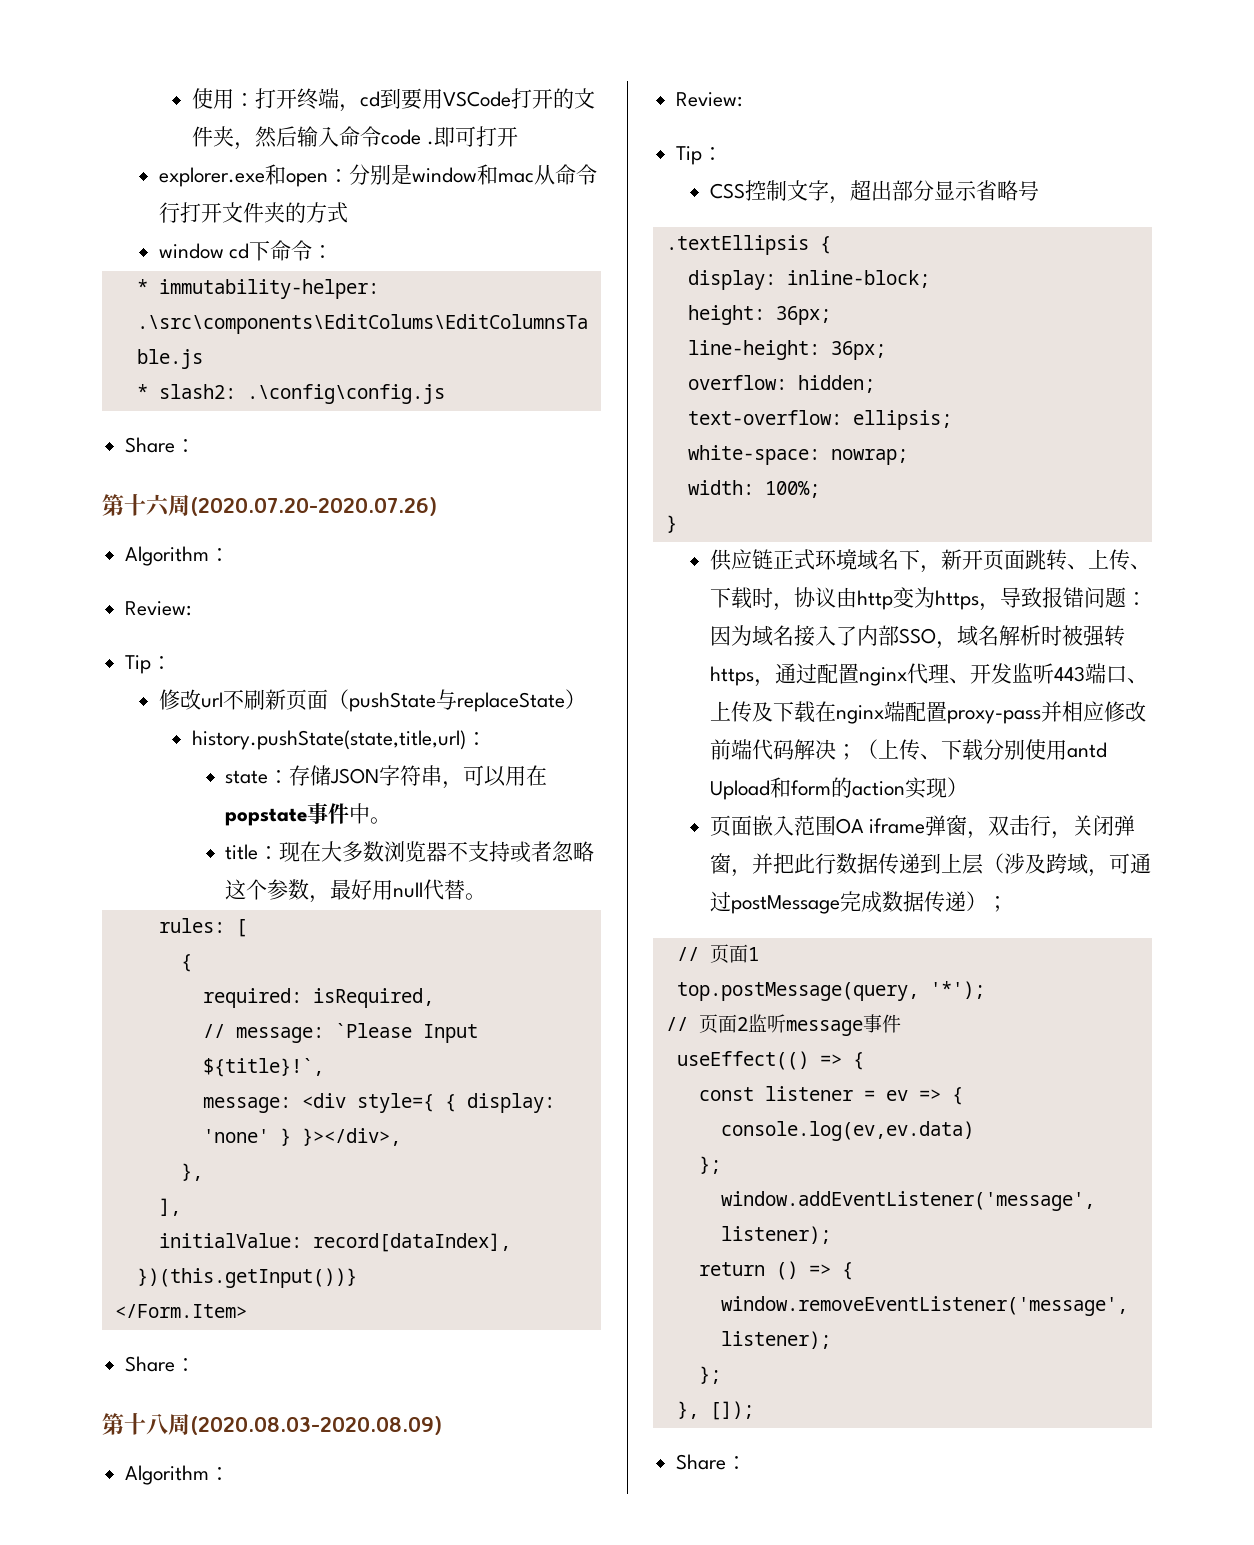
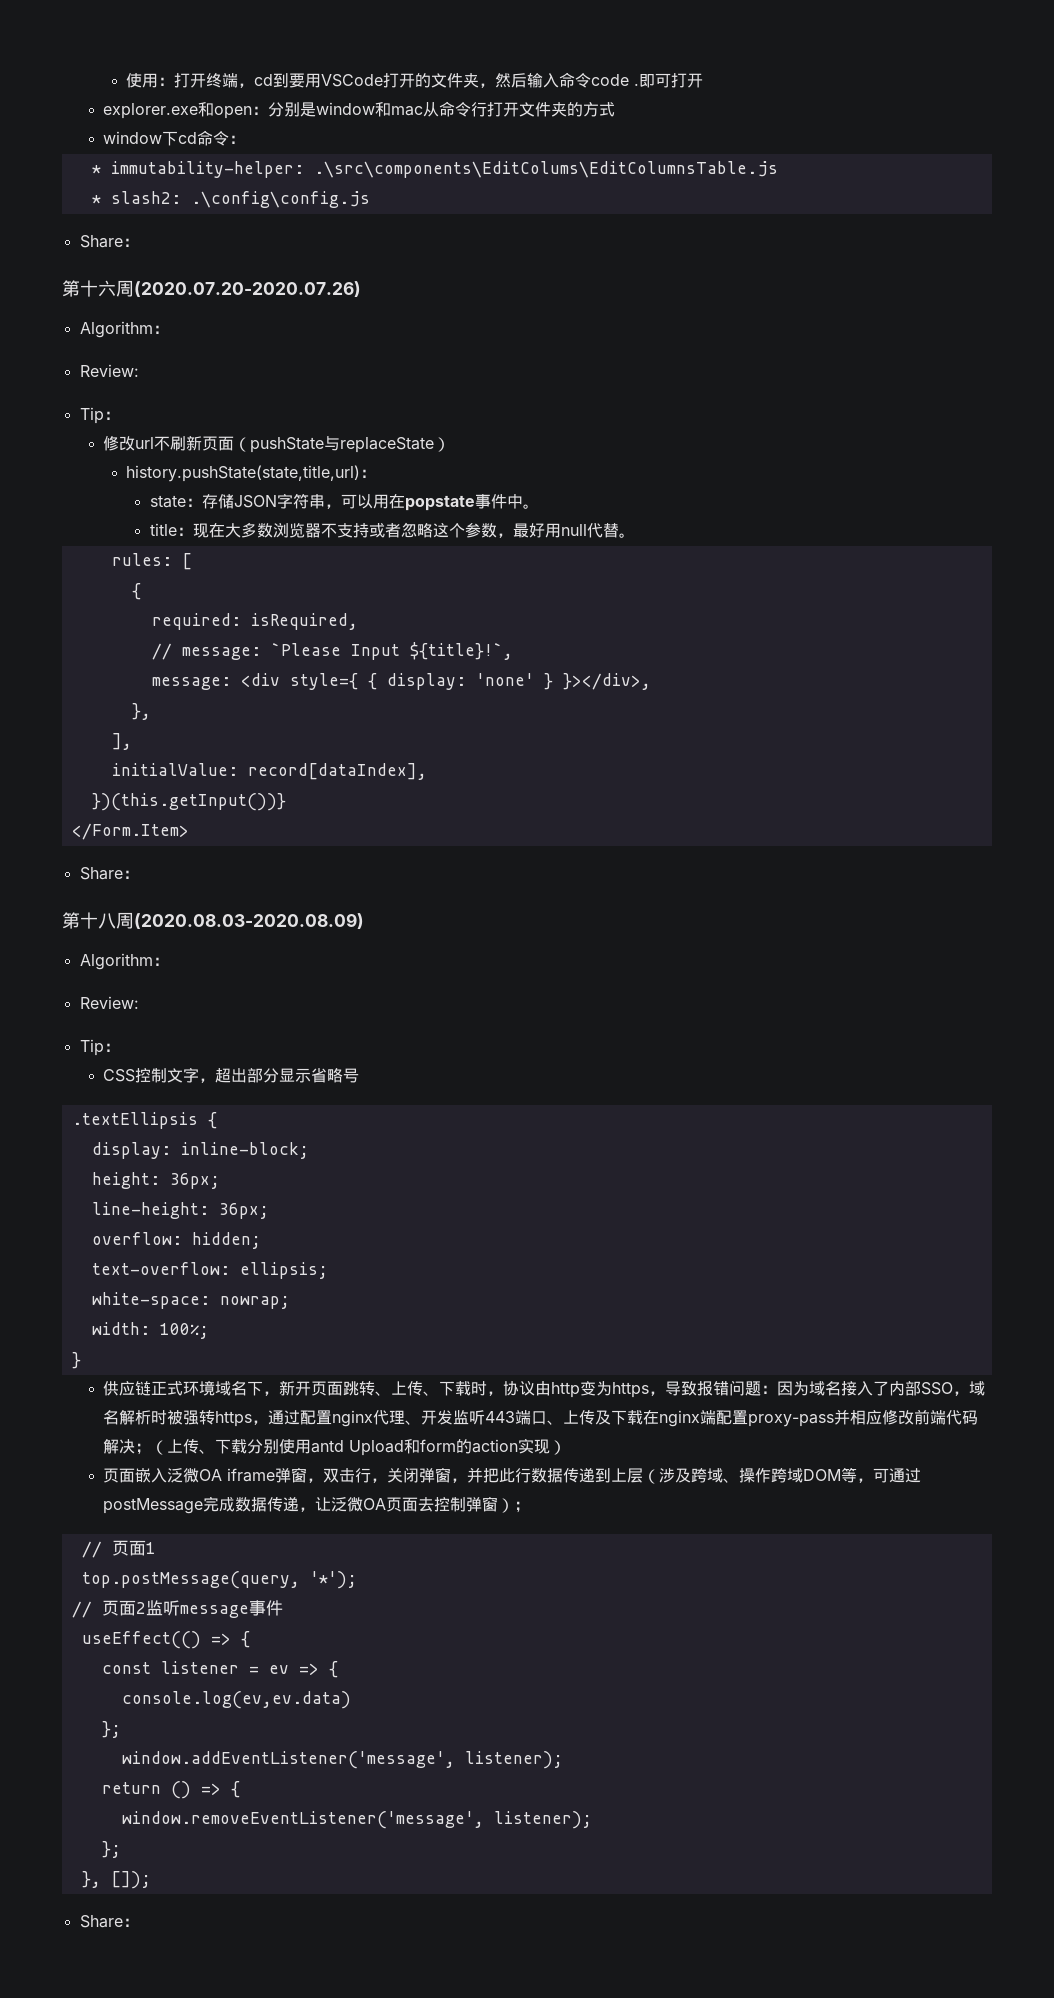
- window cd下命令：
+ window下cd命令：
- 页面嵌入范围OA iframe弹窗，双击行，关闭弹窗，并把此行数据传递到上层（涉及跨域，可通过postMessage完成数据传递）；
+ 页面嵌入泛微OA iframe弹窗，双击行，关闭弹窗，并把此行数据传递到上层（涉及跨域、操作跨域DOM等，可通过postMessage完成数据传递，让泛微OA页面去控制弹窗）；

